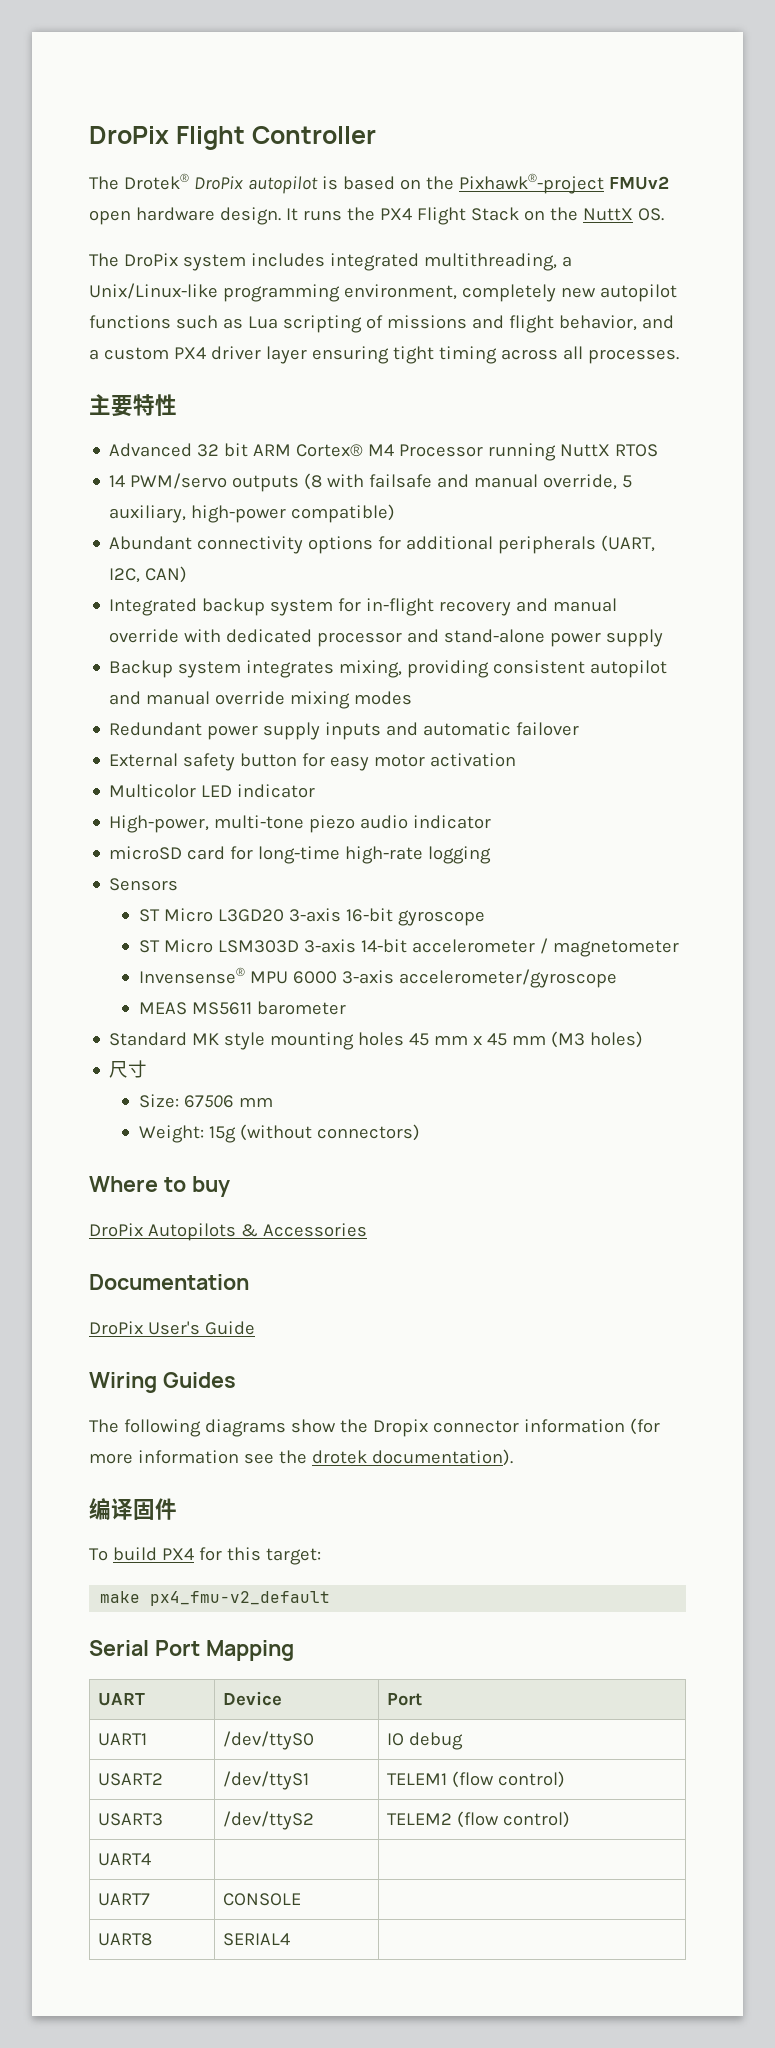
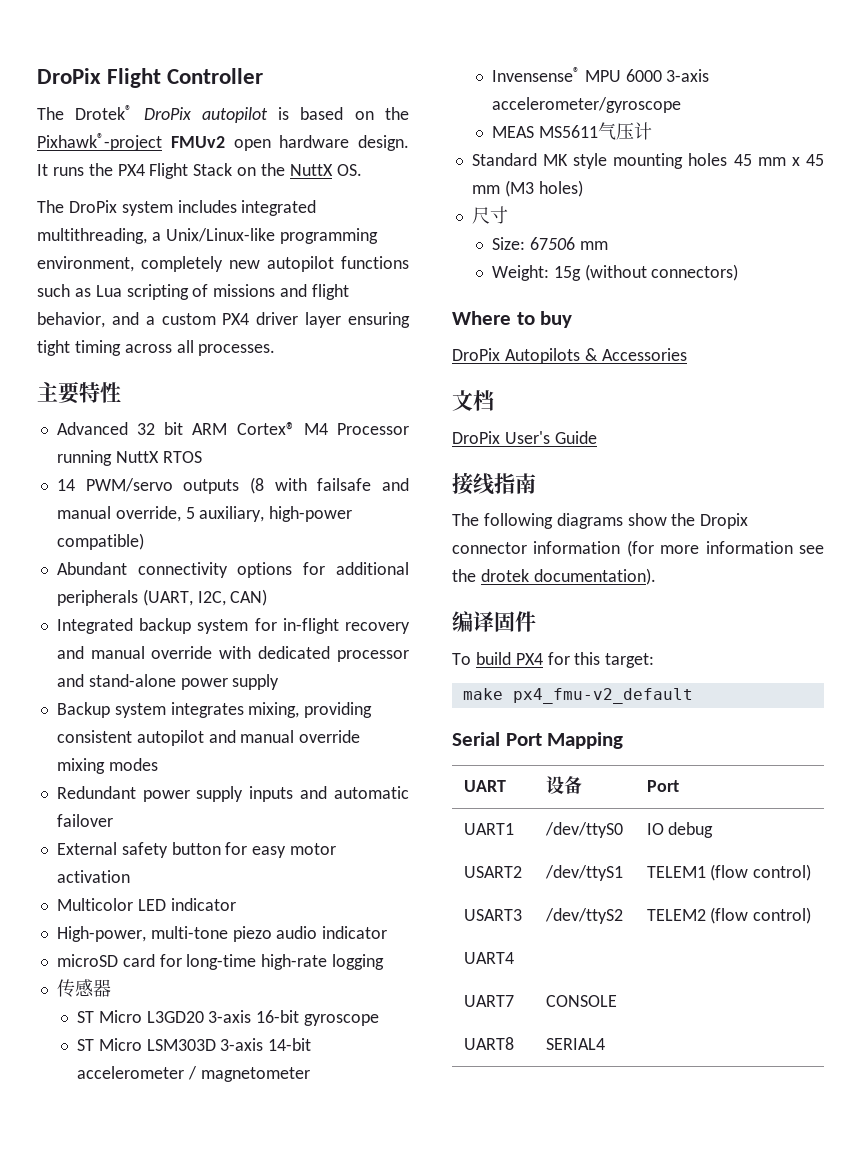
- Sensors
+ 传感器
- MEAS MS5611 barometer
+ MEAS MS5611气压计
- Documentation
+ 文档
- Wiring Guides
+ 接线指南
- UART | Device | Port
+ UART | 设备 | Port

